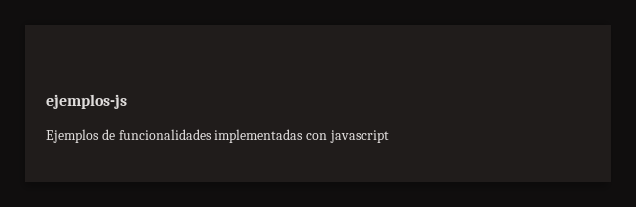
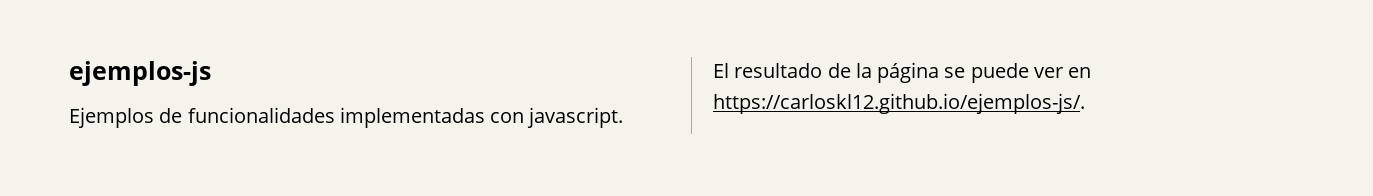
- Ejemplos de funcionalidades implementadas con javascript
+ Ejemplos de funcionalidades implementadas con javascript.
+ El resultado de la página se puede ver en https://carloskl12.github.io/ejemplos-js/.

